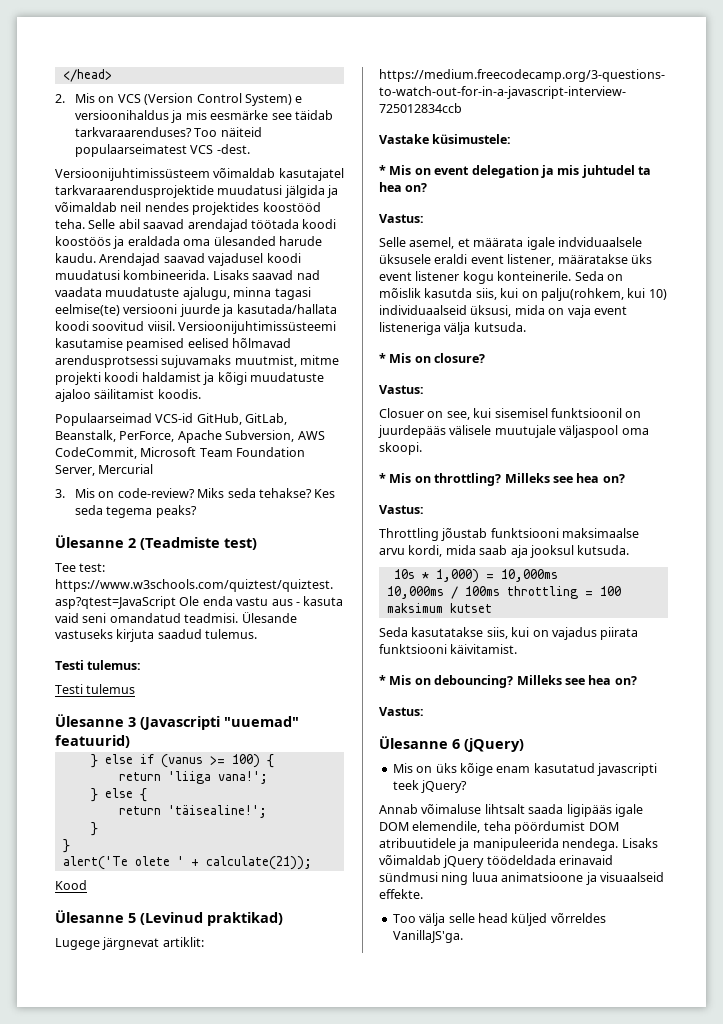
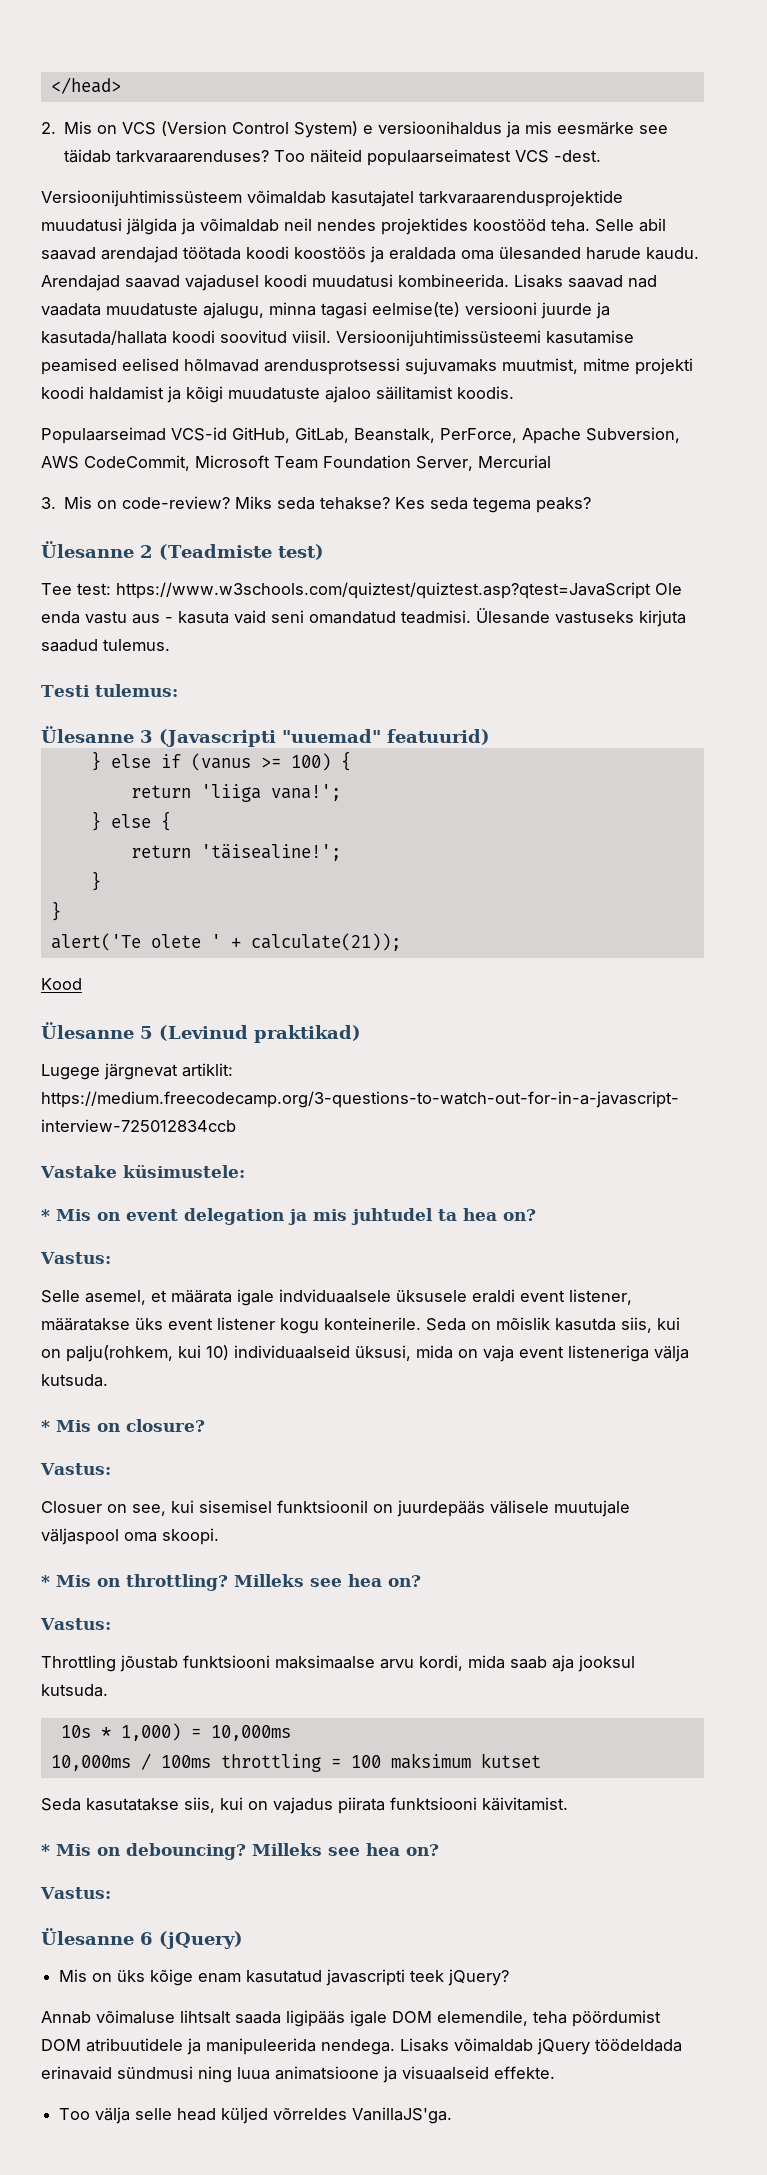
- Testi tulemus

